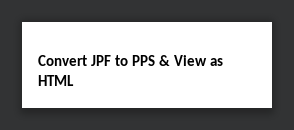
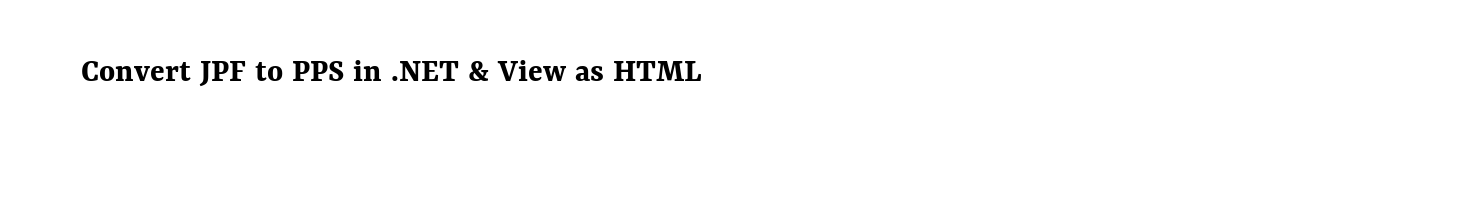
- Convert JPF to PPS & View as HTML
+ Convert JPF to PPS in .NET & View as HTML

